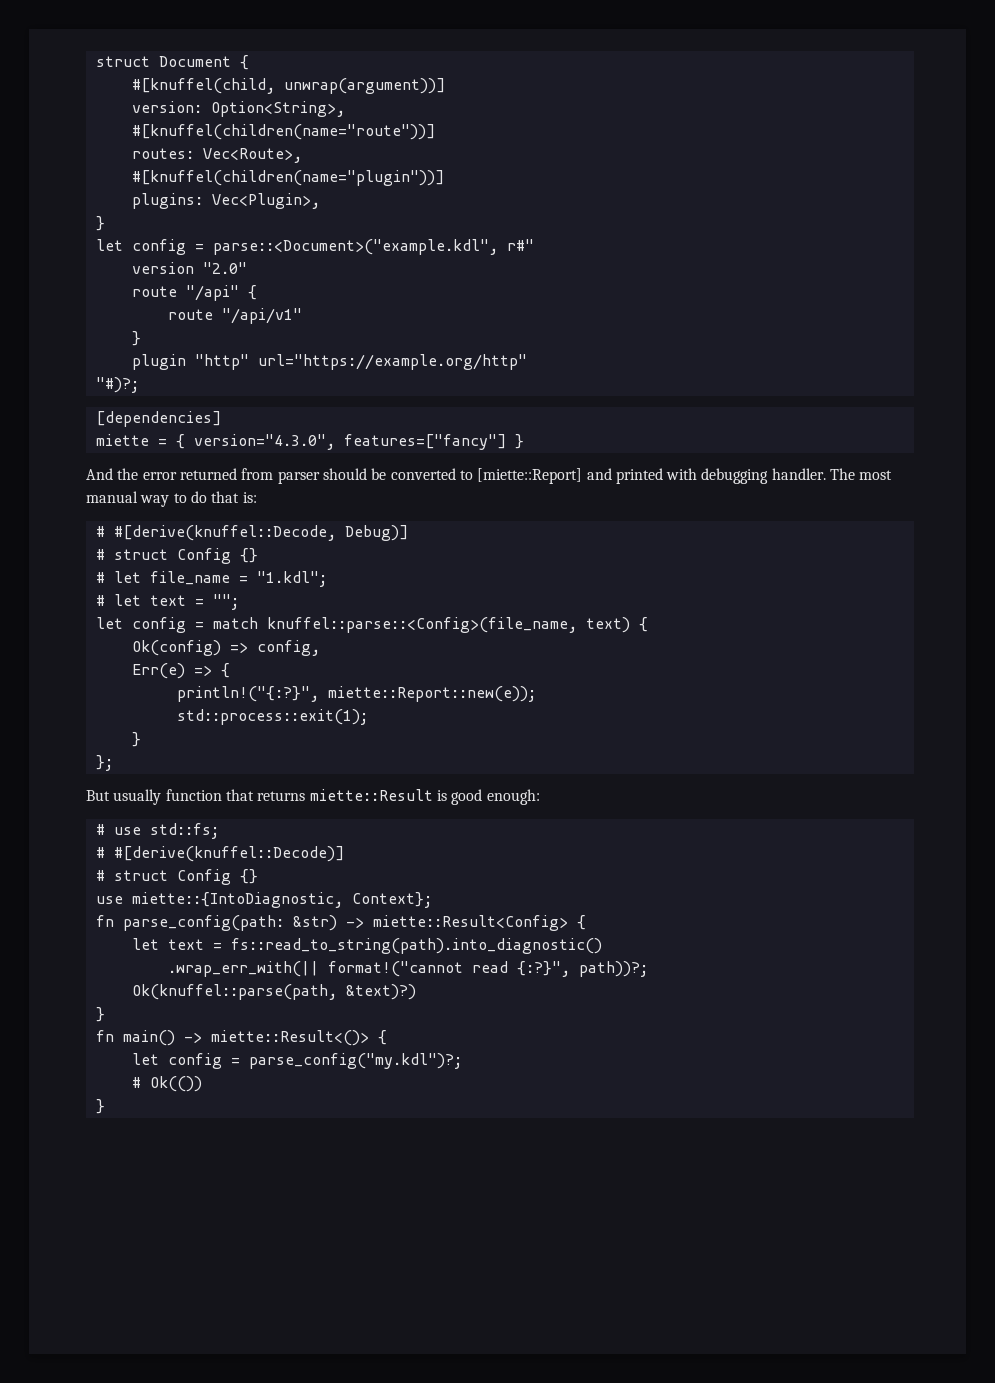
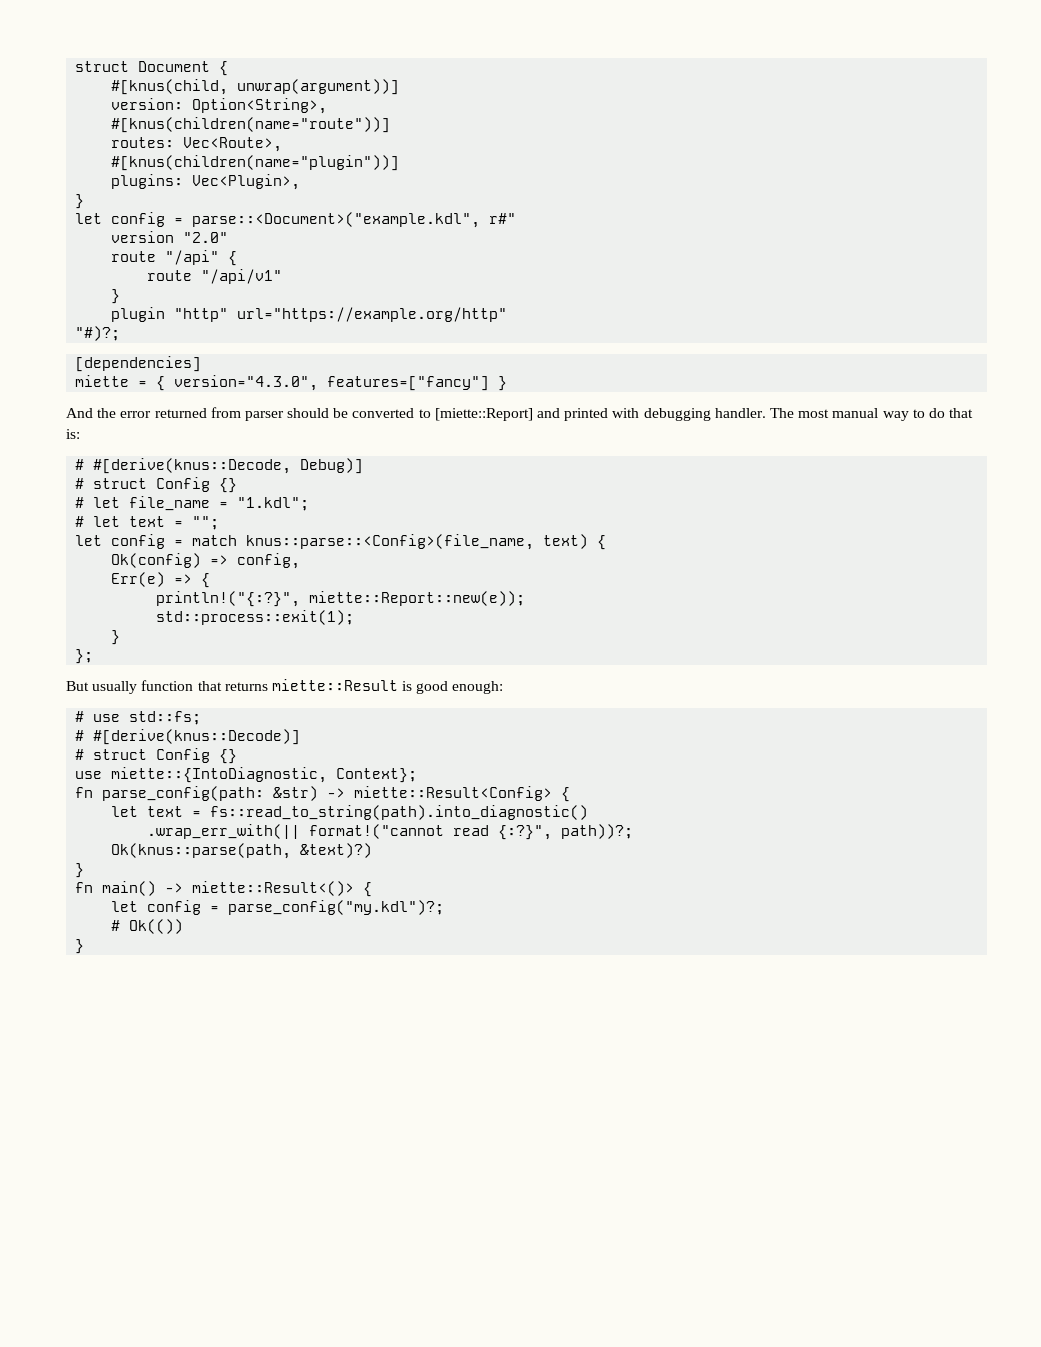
- #[knuffel(child, unwrap(argument))]
+ #[knus(child, unwrap(argument))]
- #[knuffel(children(name="route"))]
+ #[knus(children(name="route"))]
- #[knuffel(children(name="plugin"))]
+ #[knus(children(name="plugin"))]
- # #[derive(knuffel::Decode, Debug)]
+ # #[derive(knus::Decode, Debug)]
- let config = match knuffel::parse::<Config>(file_name, text) {
+ let config = match knus::parse::<Config>(file_name, text) {
- # #[derive(knuffel::Decode)]
+ # #[derive(knus::Decode)]
- Ok(knuffel::parse(path, &text)?)
+ Ok(knus::parse(path, &text)?)

